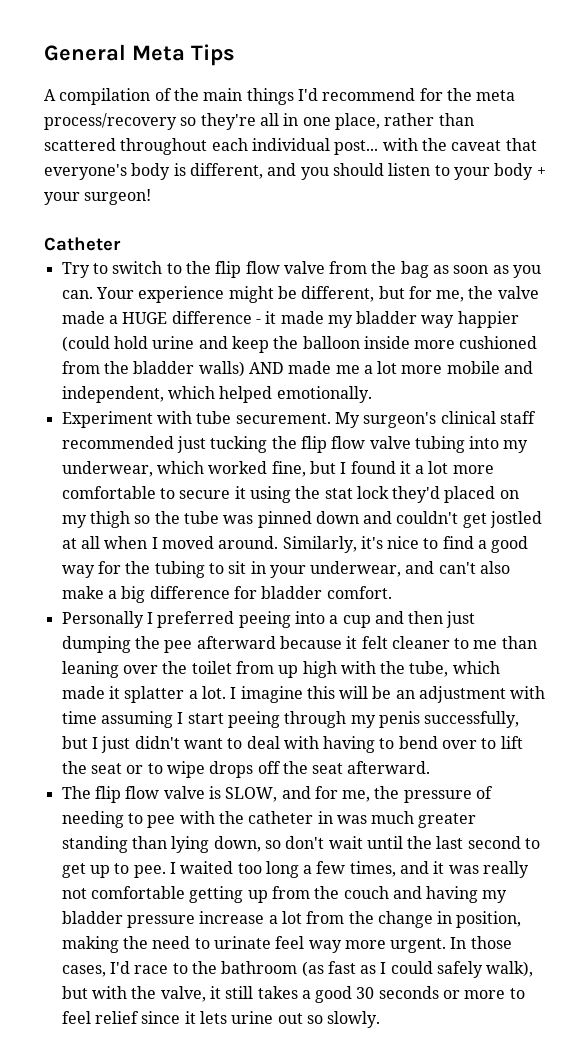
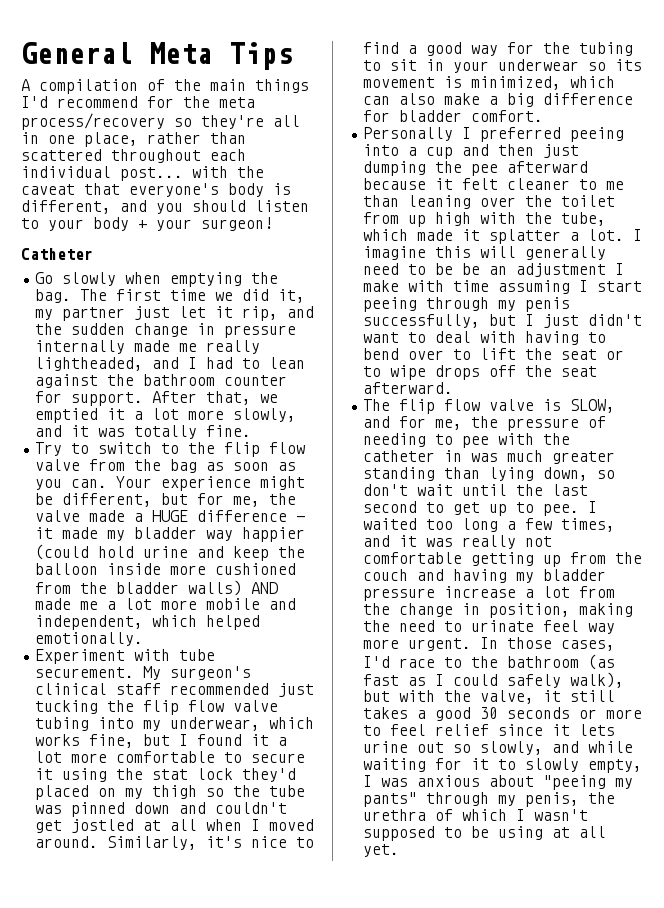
+ Go slowly when emptying the bag. The first time we did it, my partner just let it rip, and the sudden change in pressure internally made me really lightheaded, and I had to lean against the bathroom counter for support. After that, we emptied it a lot more slowly, and it was totally fine.
- My surgeon's clinical staff recommended just tucking the flip flow valve tubing into my underwear, which worked fine, but I found it a lot more comfortable to secure it using the stat lock they'd placed on my thigh so the tube was pinned down and couldn't get jostled at all when I moved around.
+ My surgeon's clinical staff recommended just tucking the flip flow valve tubing into my underwear, which works fine, but I found it a lot more comfortable to secure it using the stat lock they'd placed on my thigh so the tube was pinned down and couldn't get jostled at all when I moved around.
- Similarly, it's nice to find a good way for the tubing to sit in your underwear, and can't also make a big difference for bladder comfort.
+ Similarly, it's nice to find a good way for the tubing to sit in your underwear so its movement is minimized, which can also make a big difference for bladder comfort.
- I imagine this will be an adjustment with time assuming I start peeing through my penis successfully, but I just didn't want to deal with having to bend over to lift the seat or to wipe drops off the seat afterward.
+ I imagine this will generally need to be be an adjustment I make with time assuming I start peeing through my penis successfully, but I just didn't want to deal with having to bend over to lift the seat or to wipe drops off the seat afterward.
- In those cases, I'd race to the bathroom (as fast as I could safely walk), but with the valve, it still takes a good 30 seconds or more to feel relief since it lets urine out so slowly.
+ In those cases, I'd race to the bathroom (as fast as I could safely walk), but with the valve, it still takes a good 30 seconds or more to feel relief since it lets urine out so slowly, and while waiting for it to slowly empty, I was anxious about "peeing my pants" through my penis, the urethra of which I wasn't supposed to be using at all yet.

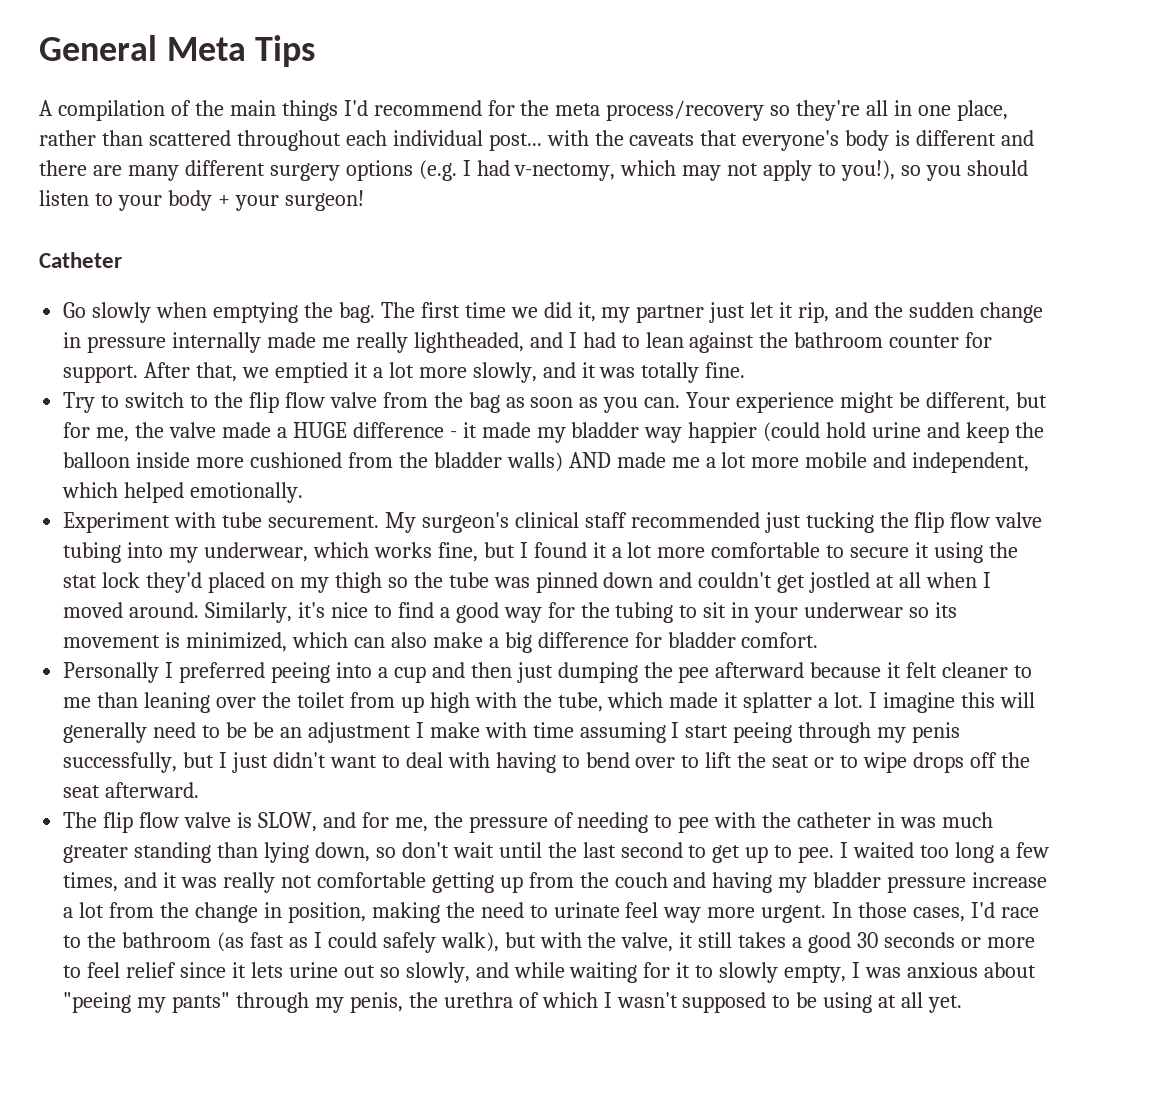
- A compilation of the main things I'd recommend for the meta process/recovery so they're all in one place, rather than scattered throughout each individual post... with the caveat that everyone's body is different, and you should listen to your body + your surgeon!
+ A compilation of the main things I'd recommend for the meta process/recovery so they're all in one place, rather than scattered throughout each individual post... with the caveats that everyone's body is different and there are many different surgery options (e.g. I had v-nectomy, which may not apply to you!), so you should listen to your body + your surgeon!

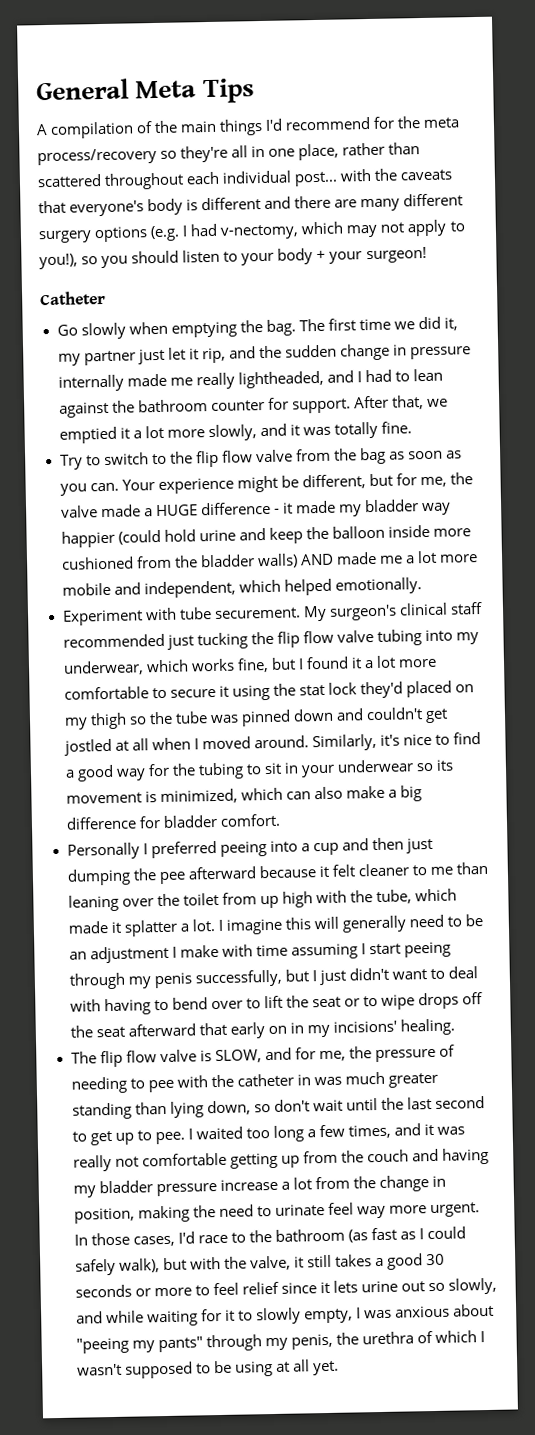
- I imagine this will generally need to be be an adjustment I make with time assuming I start peeing through my penis successfully, but I just didn't want to deal with having to bend over to lift the seat or to wipe drops off the seat afterward.
+ I imagine this will generally need to be an adjustment I make with time assuming I start peeing through my penis successfully, but I just didn't want to deal with having to bend over to lift the seat or to wipe drops off the seat afterward that early on in my incisions' healing.

